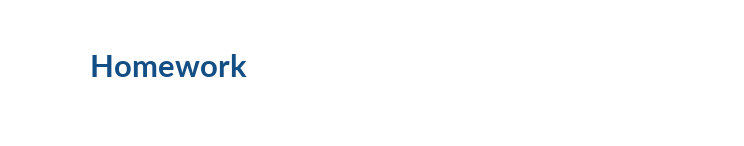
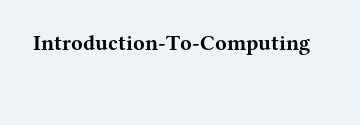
- Homework
+ Introduction-To-Computing

